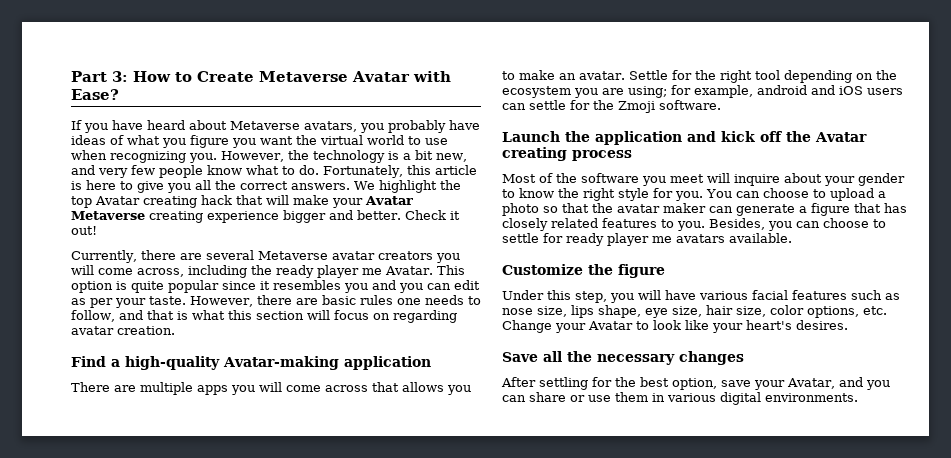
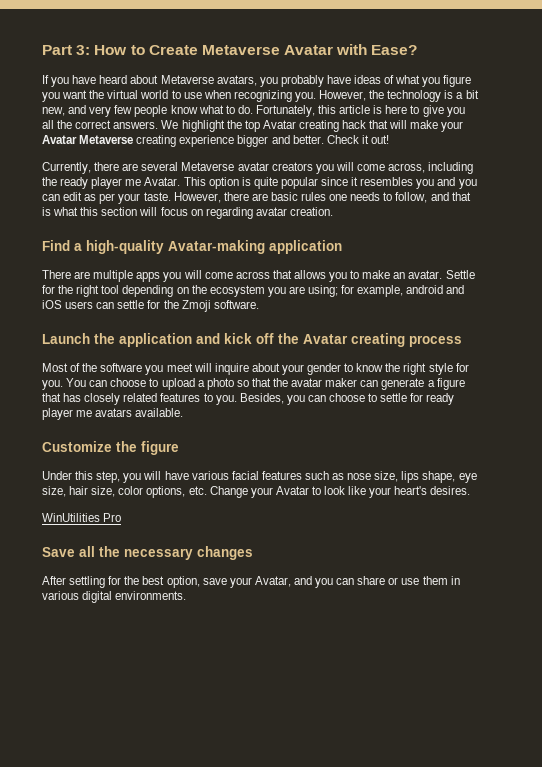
+ WinUtilities Pro

